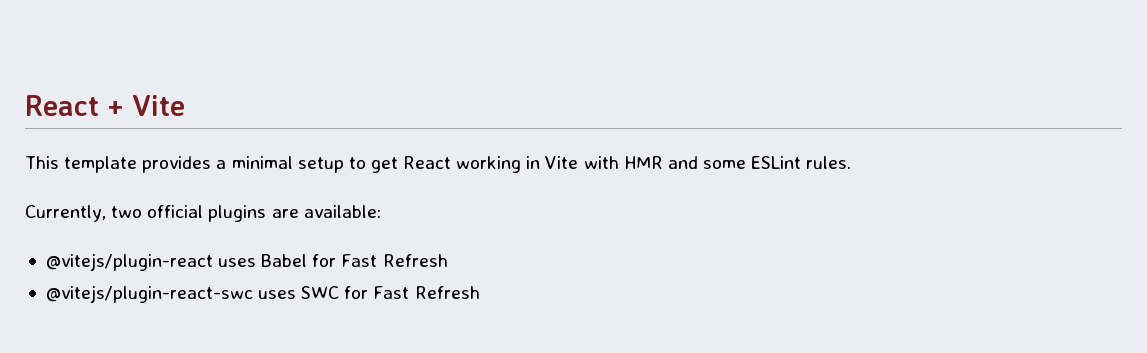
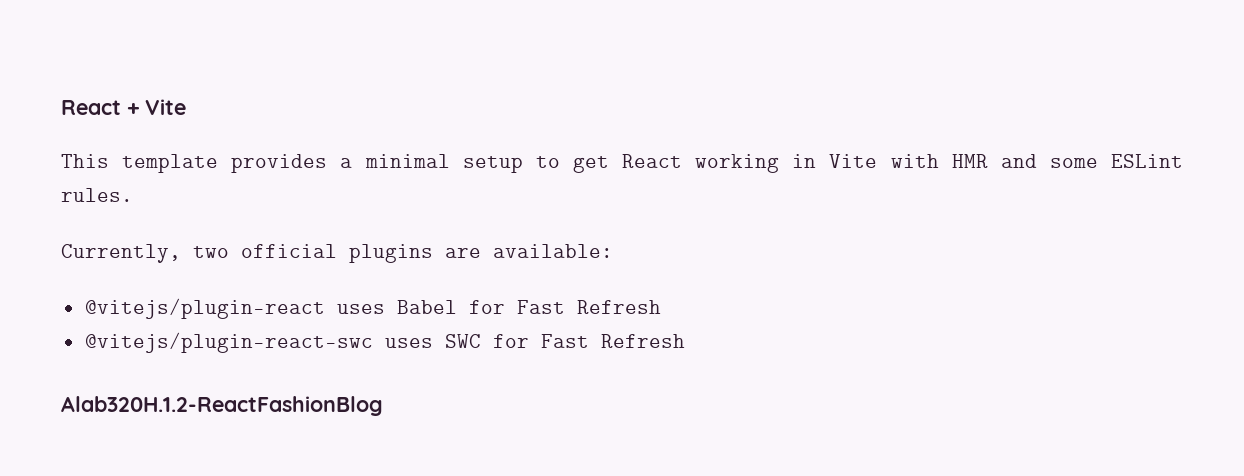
+ Alab320H.1.2-ReactFashionBlog

